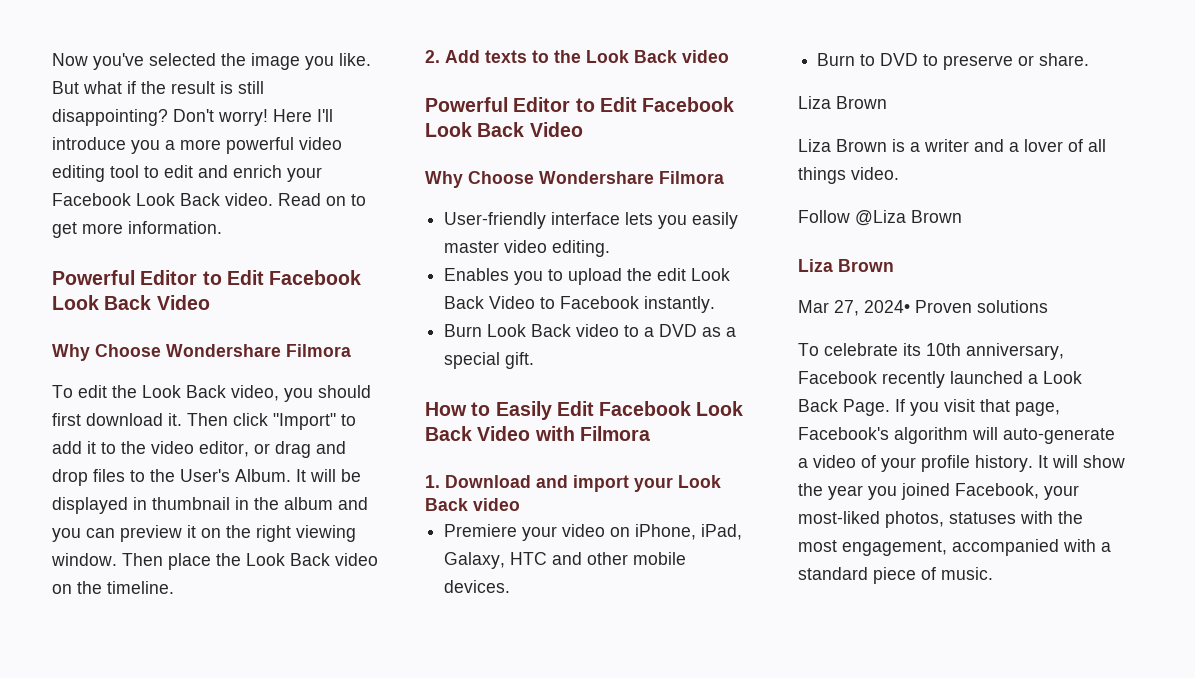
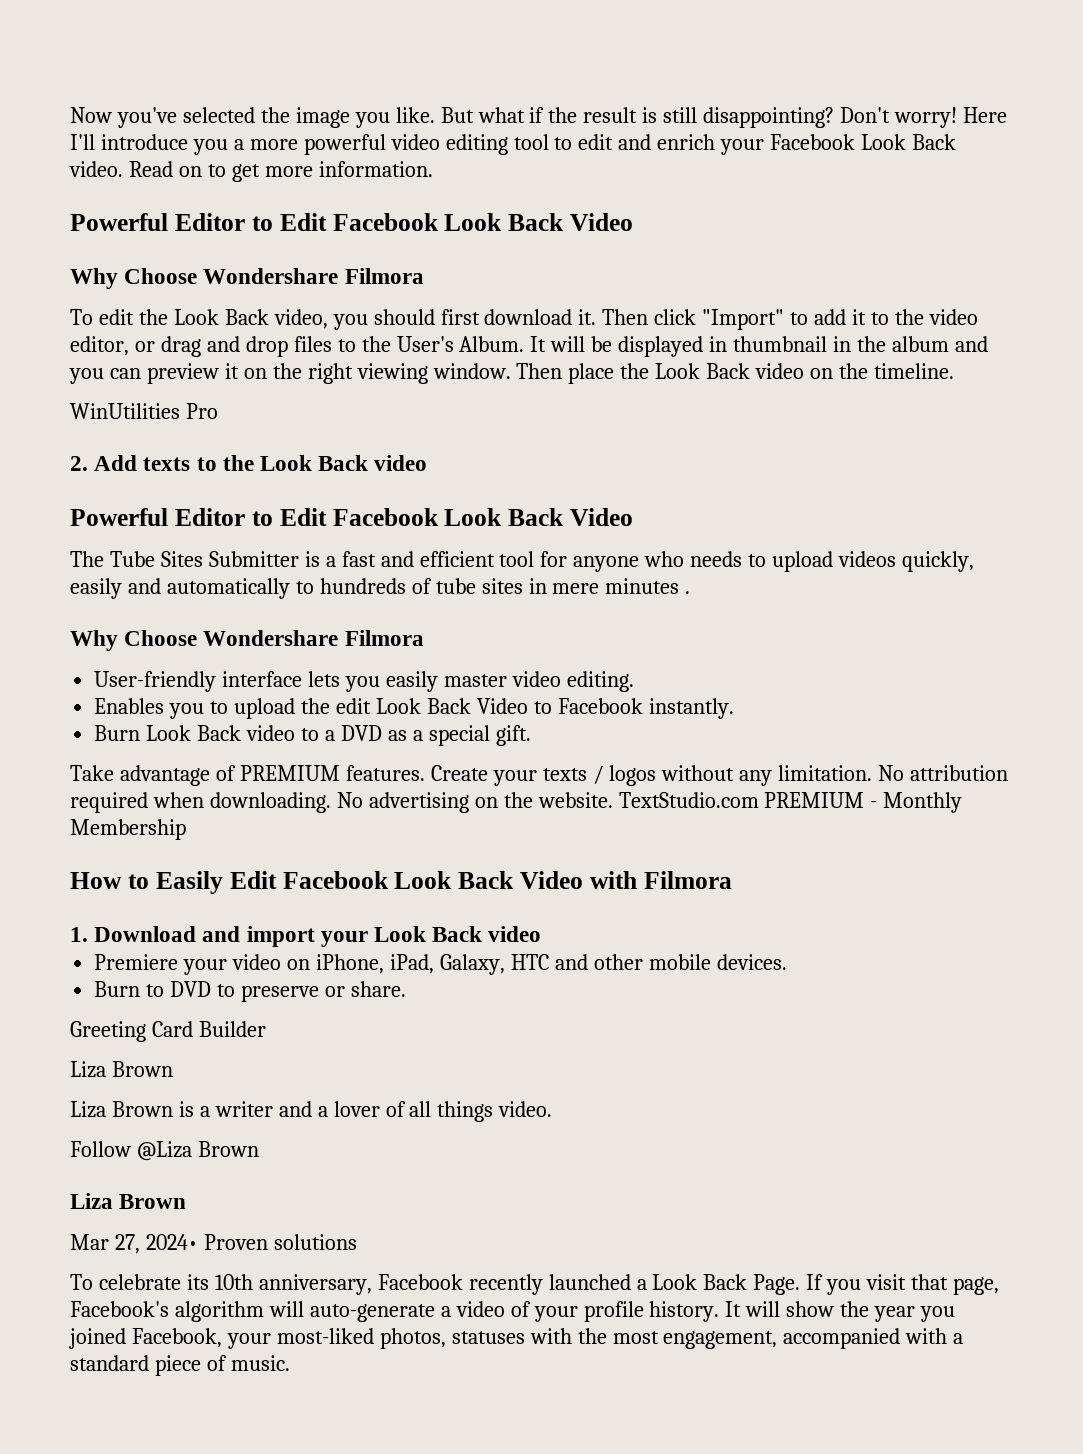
+ WinUtilities Pro
+ The Tube Sites Submitter is a fast and efficient tool for anyone who needs to upload videos quickly, easily and automatically to hundreds of tube sites in mere minutes .
+ Take advantage of PREMIUM features. Create your texts / logos without any limitation. No attribution required when downloading. No advertising on the website. TextStudio.com PREMIUM - Monthly Membership
+ Greeting Card Builder

